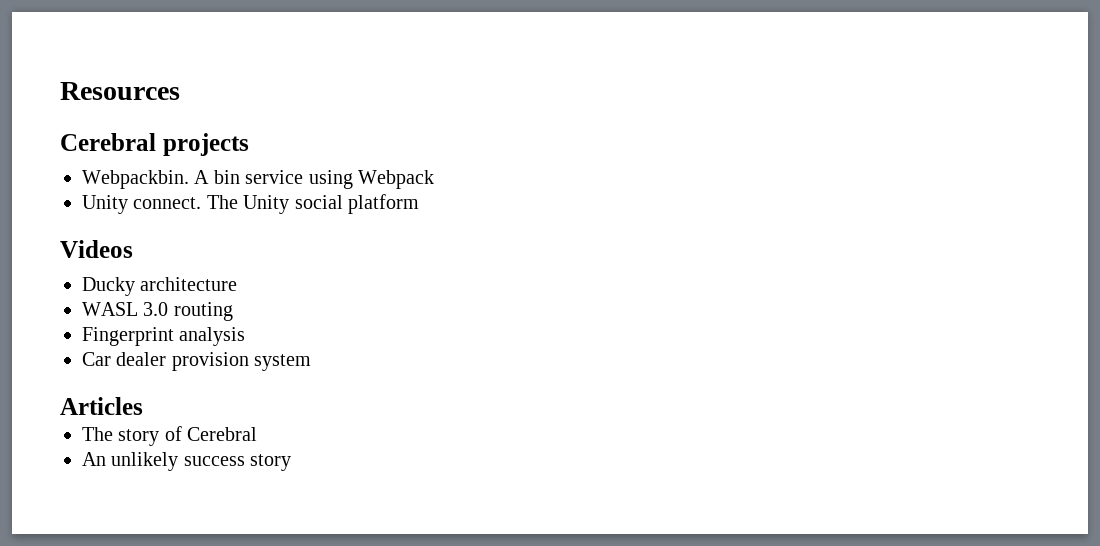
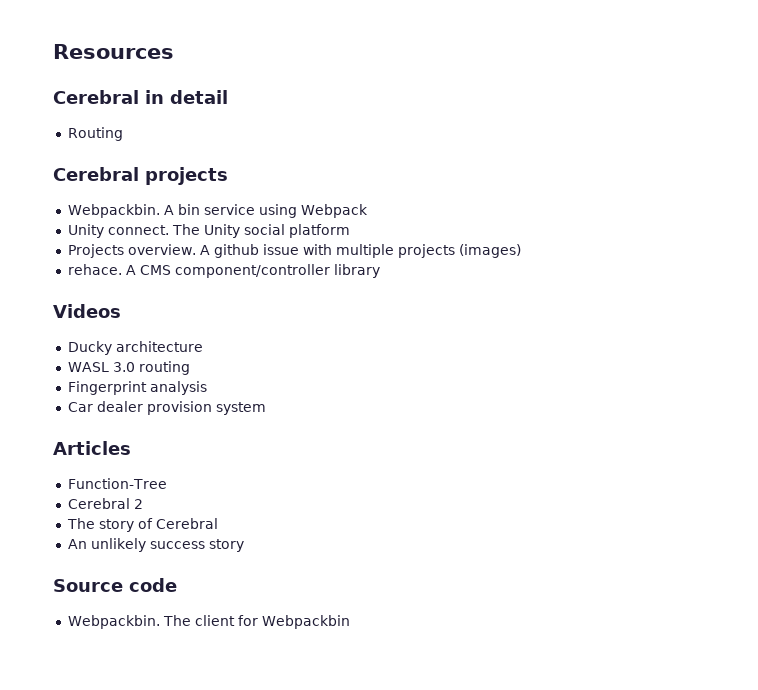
+ Cerebral in detail
+ Routing
+ Projects overview. A github issue with multiple projects (images)
+ rehace. A CMS component/controller library
+ Function-Tree
+ Cerebral 2
+ Source code
+ Webpackbin. The client for Webpackbin

